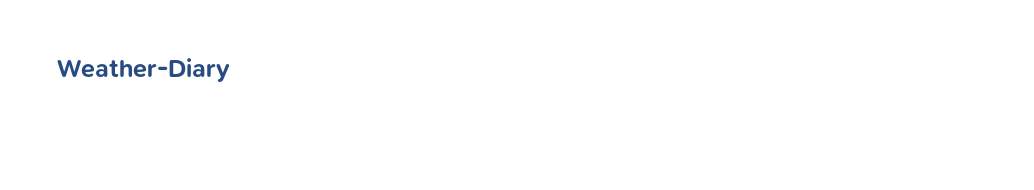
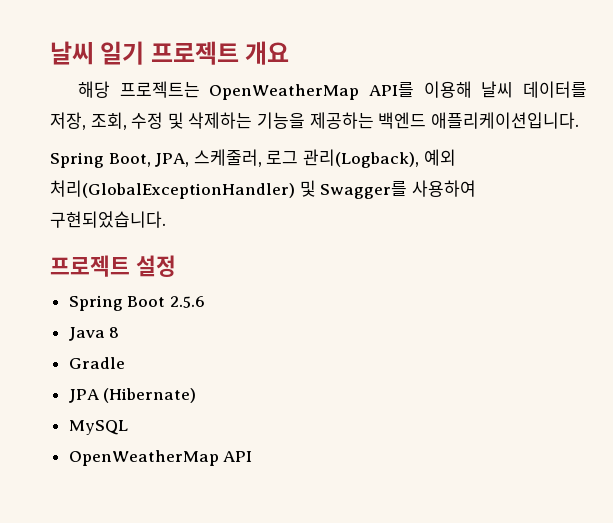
- Weather-Diary
+ 날씨 일기 프로젝트 개요
+ 해당 프로젝트는 OpenWeatherMap API를 이용해 날씨 데이터를 저장, 조회, 수정 및 삭제하는 기능을 제공하는 백엔드 애플리케이션입니다.
+ Spring Boot, JPA, 스케줄러, 로그 관리(Logback), 예외 처리(GlobalExceptionHandler) 및 Swagger를 사용하여 구현되었습니다.
+ 프로젝트 설정
+ Spring Boot 2.5.6
+ Java 8
+ Gradle
+ JPA (Hibernate)
+ MySQL
+ OpenWeatherMap API

